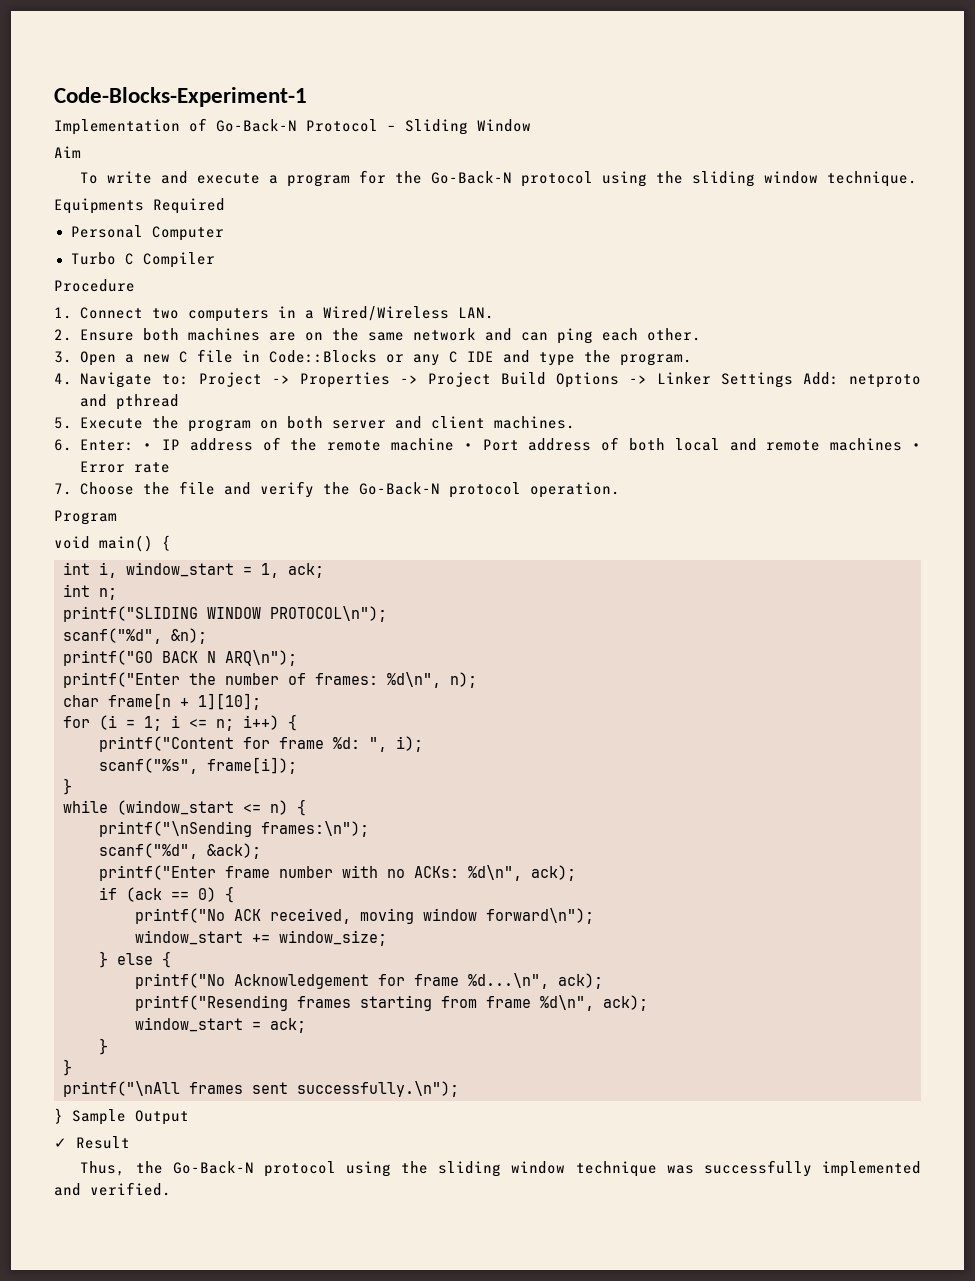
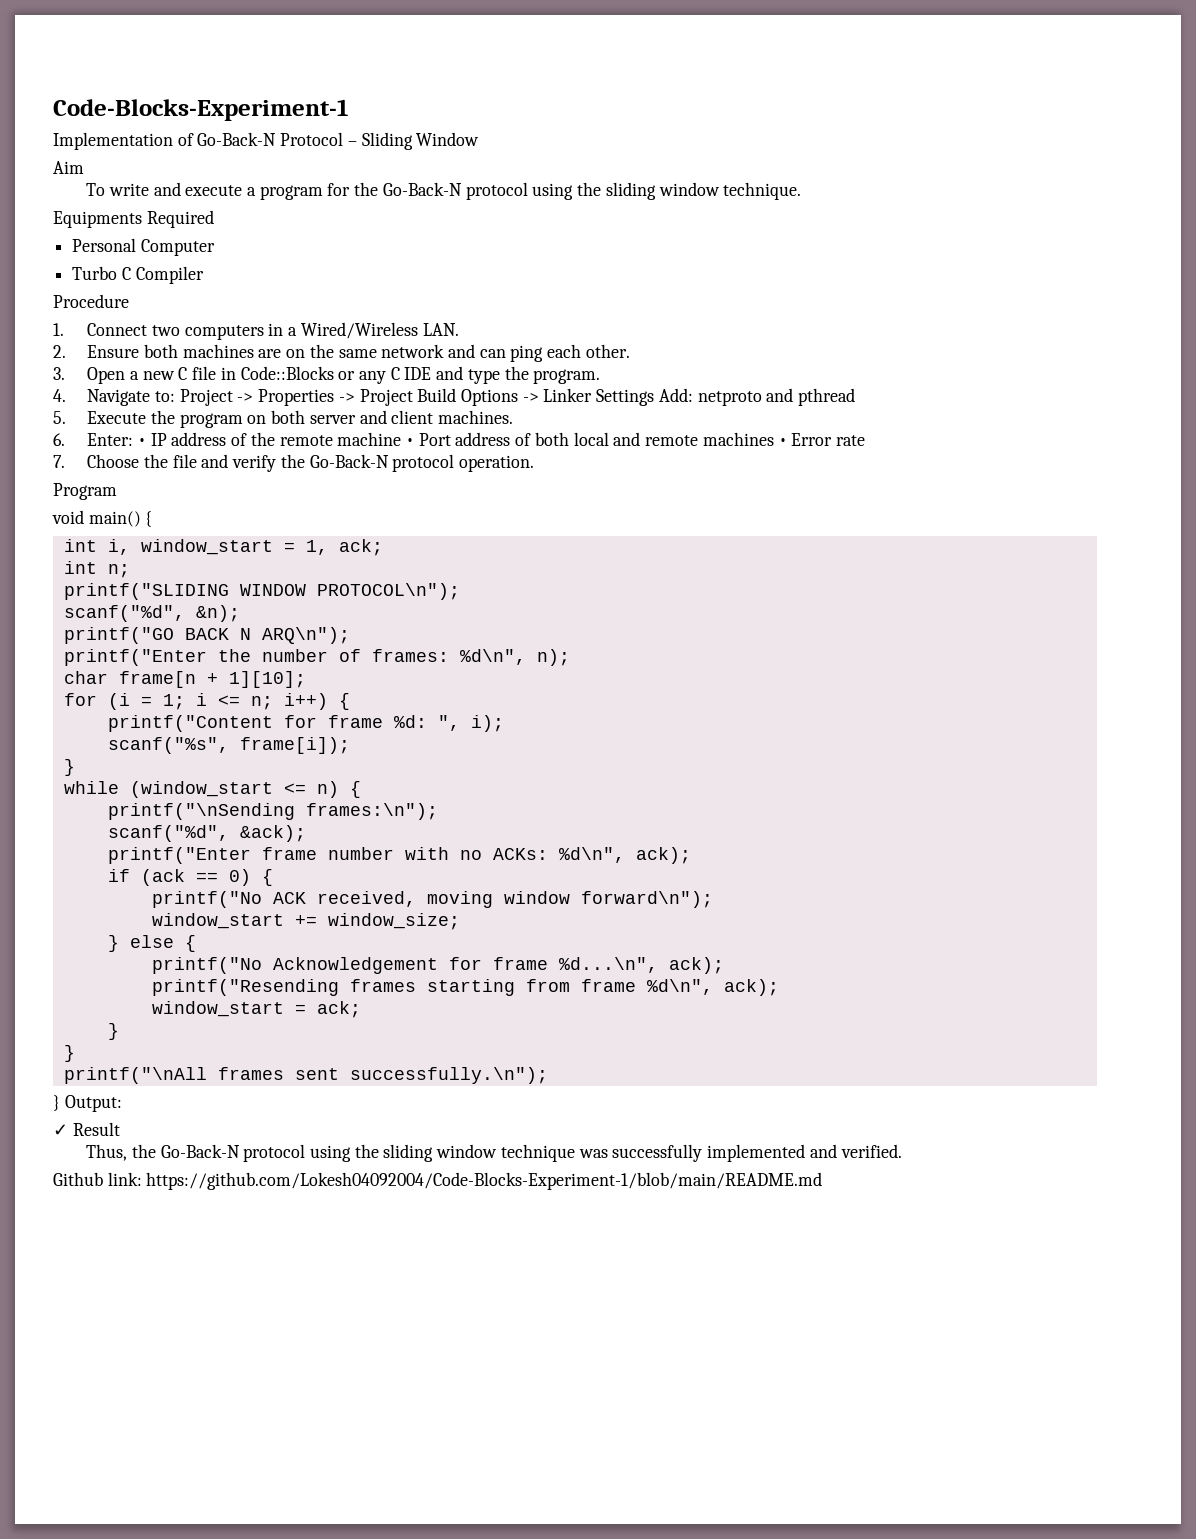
- } Sample Output
+ } Output:
+ Github link: https://github.com/Lokesh04092004/Code-Blocks-Experiment-1/blob/main/README.md

